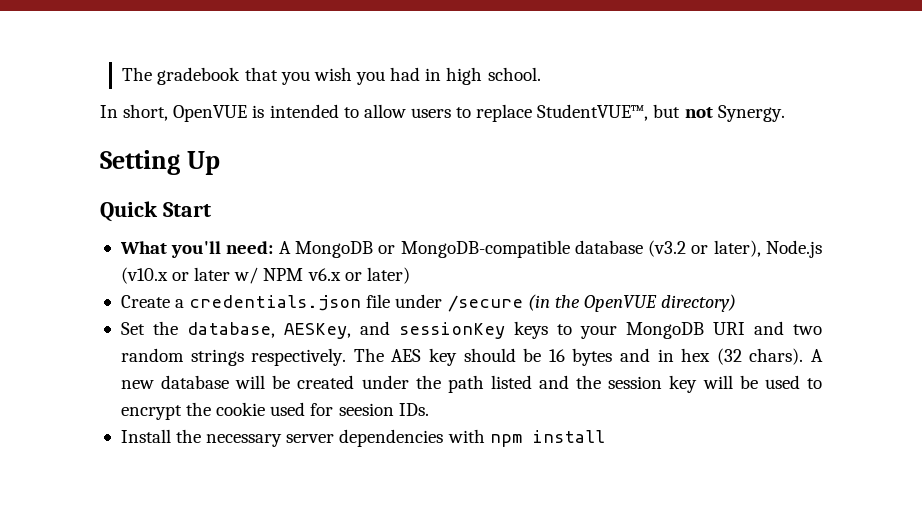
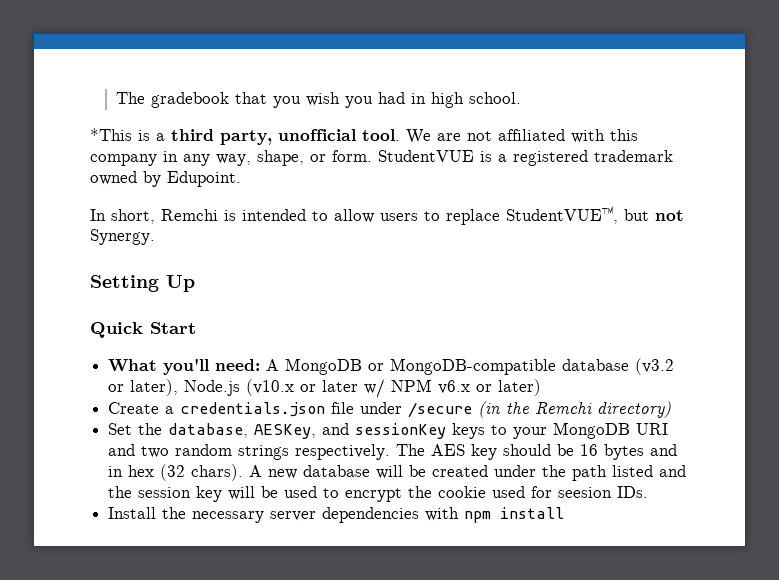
+ *This is a third party, unofficial tool. We are not affiliated with this company in any way, shape, or form. StudentVUE is a registered trademark owned by Edupoint.
- In short, OpenVUE is intended to allow users to replace StudentVUE™, but not Synergy.
+ In short, Remchi is intended to allow users to replace StudentVUE™, but not Synergy.
- Create a credentials.json file under /secure (in the OpenVUE directory)
+ Create a credentials.json file under /secure (in the Remchi directory)

